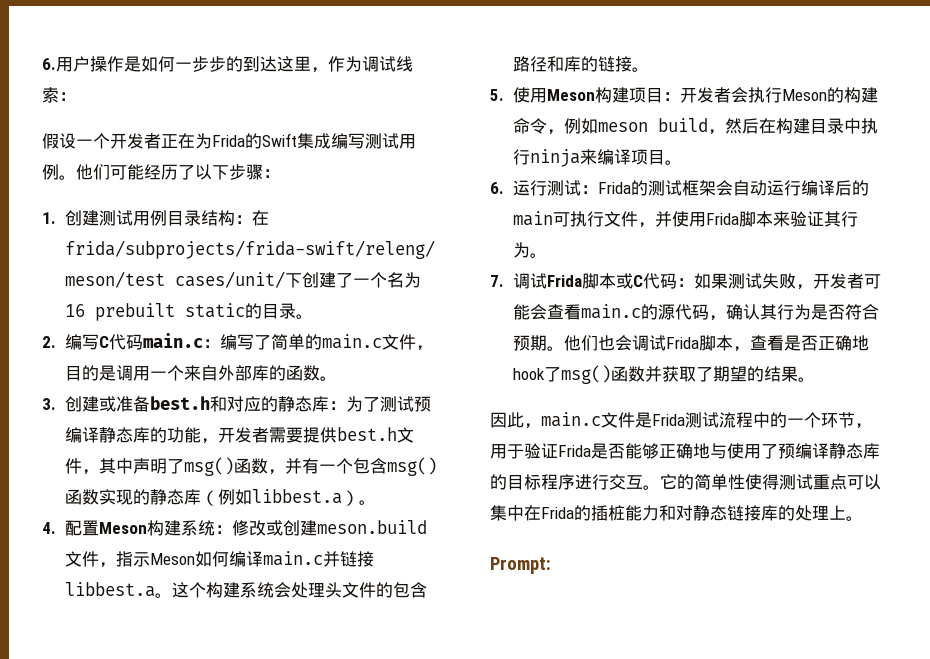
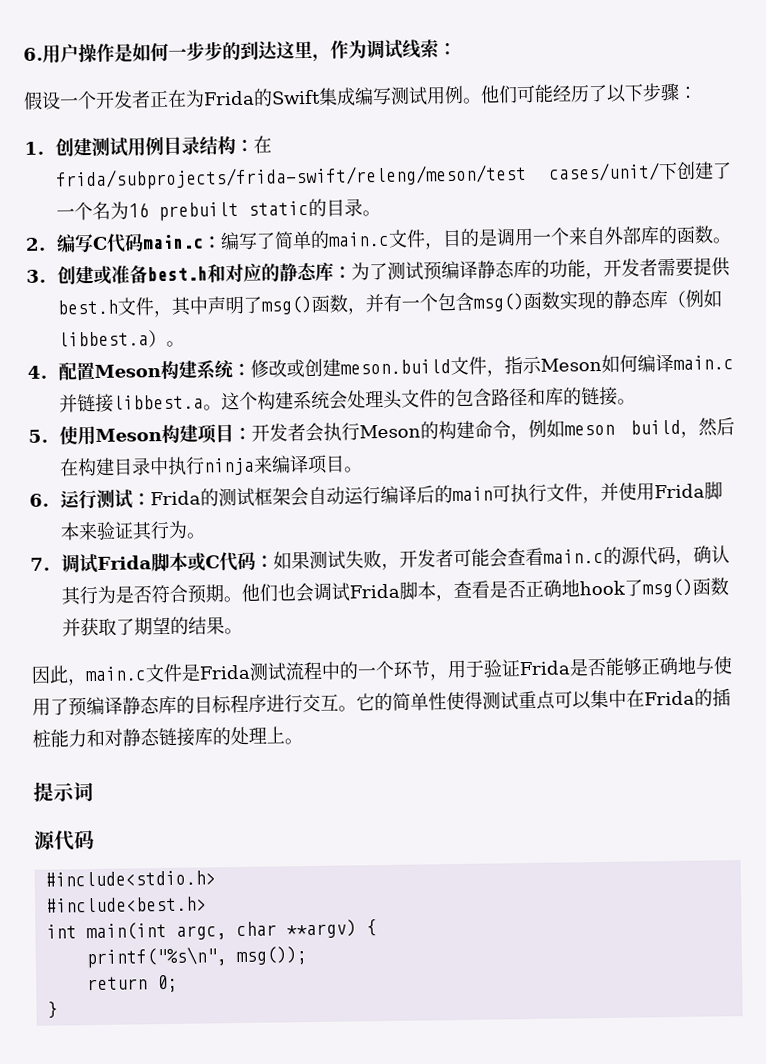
- Prompt:
+ 提示词
+ 源代码
+ #include<stdio.h>
+ #include<best.h>
+ int main(int argc, char **argv) {
+ printf("%s\n", msg());
+ return 0;
+ }

